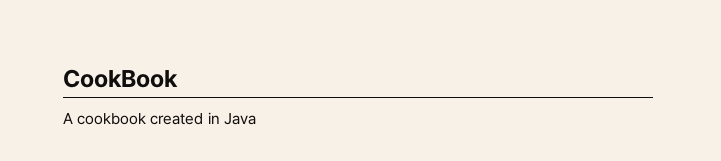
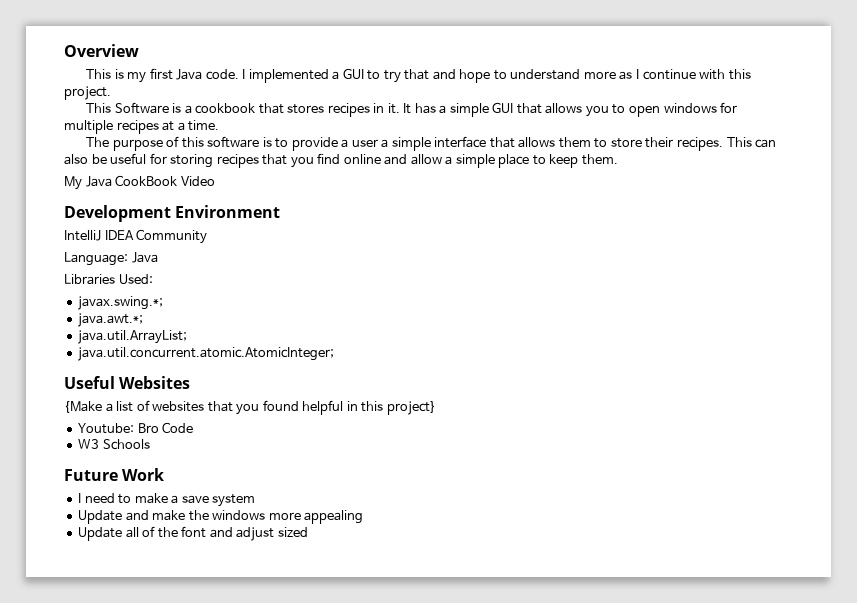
- CookBook
- A cookbook created in Java
+ Overview
+ This is my first Java code. I implemented a GUI to try that and hope to understand more as I continue with this project.
+ This Software is a cookbook that stores recipes in it. It has a simple GUI that allows you to open windows for multiple recipes at a time.
+ The purpose of this software is to provide a user a simple interface that allows them to store their recipes. This can also be useful for storing recipes that you find online and allow a simple place to keep them.
+ My Java CookBook Video
+ Development Environment
+ IntelliJ IDEA Community
+ Language: Java
+ Libraries Used:
+ javax.swing.*;
+ java.awt.*;
+ java.util.ArrayList;
+ java.util.concurrent.atomic.AtomicInteger;
+ Useful Websites
+ {Make a list of websites that you found helpful in this project}
+ Youtube: Bro Code
+ W3 Schools
+ Future Work
+ I need to make a save system
+ Update and make the windows more appealing
+ Update all of the font and adjust sized

